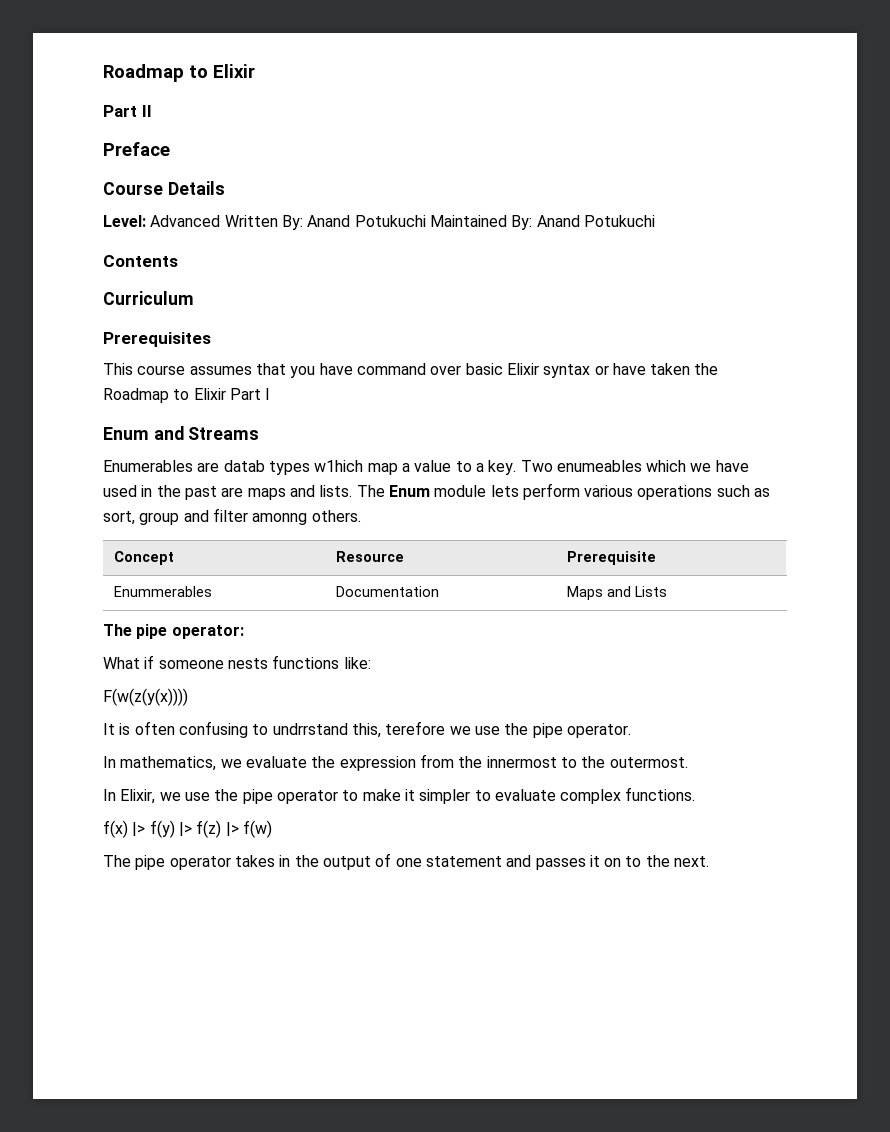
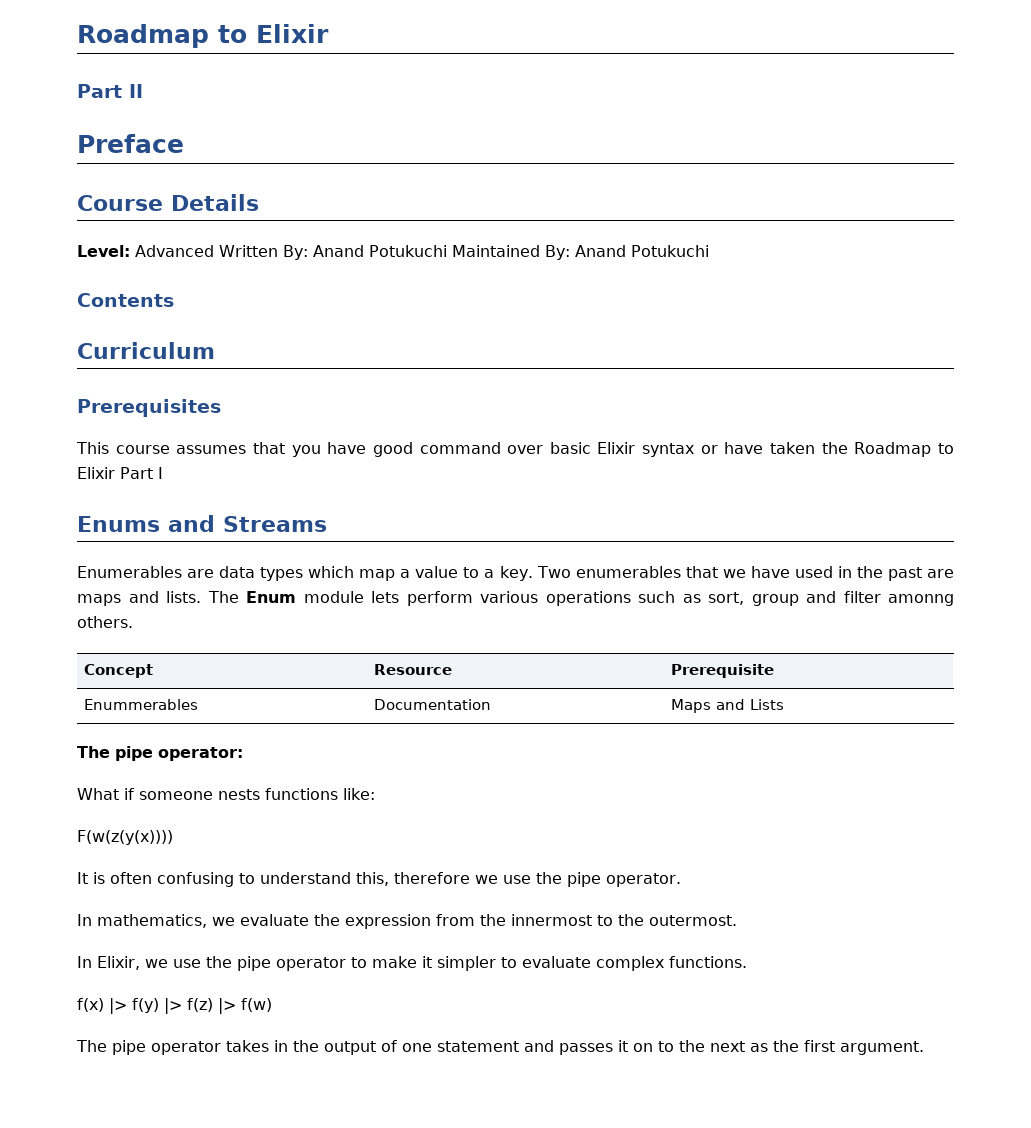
- This course assumes that you have command over basic Elixir syntax or have taken the Roadmap to Elixir Part I
+ This course assumes that you have good command over basic Elixir syntax or have taken the Roadmap to Elixir Part I
- Enum and Streams
+ Enums and Streams
- Enumerables are datab types w1hich map a value to a key.
+ Enumerables are data types which map a value to a key.
- Two enumeables which we have used in the past are maps and lists.
+ Two enumerables that we have used in the past are maps and lists.
- It is often confusing to undrrstand this, terefore we use the pipe operator.
+ It is often confusing to understand this, therefore we use the pipe operator.
- The pipe operator takes in the output of one statement and passes it on to the next.
+ The pipe operator takes in the output of one statement and passes it on to the next as the first argument.

